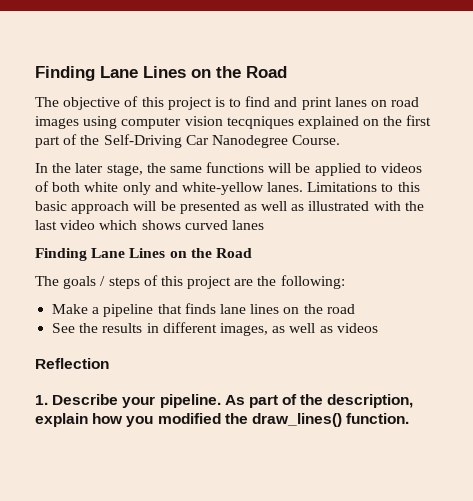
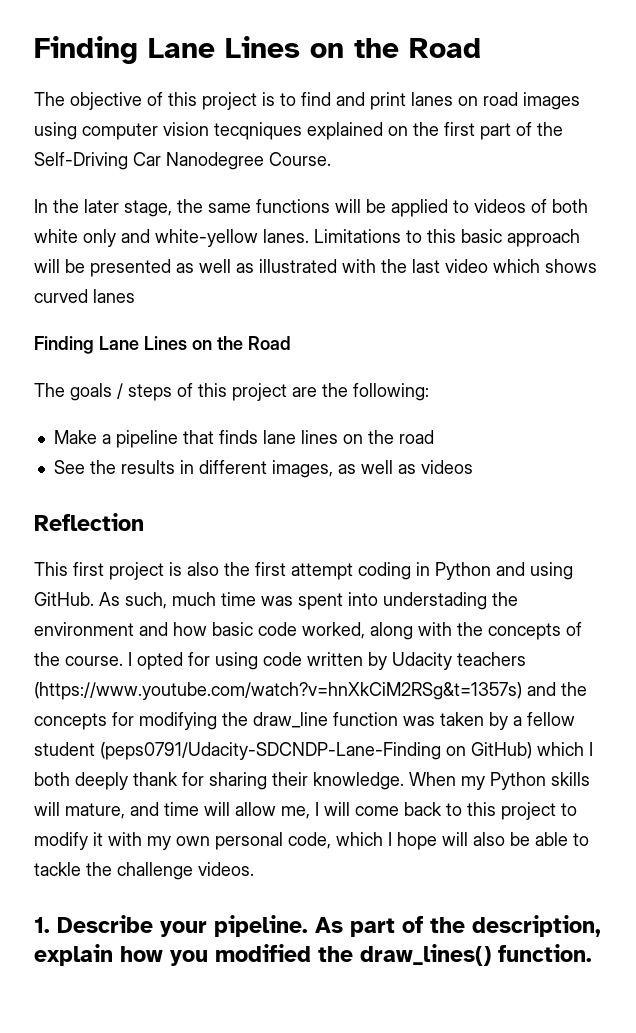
+ This first project is also the first attempt coding in Python and using GitHub. As such, much time was spent into understading the environment and how basic code worked, along with the concepts of the course. I opted for using code written by Udacity teachers (https://www.youtube.com/watch?v=hnXkCiM2RSg&t=1357s) and the concepts for modifying the draw_line function was taken by a fellow student (peps0791/Udacity-SDCNDP-Lane-Finding on GitHub) which I both deeply thank for sharing their knowledge. When my Python skills will mature, and time will allow me, I will come back to this project to modify it with my own personal code, which I hope will also be able to tackle the challenge videos.

